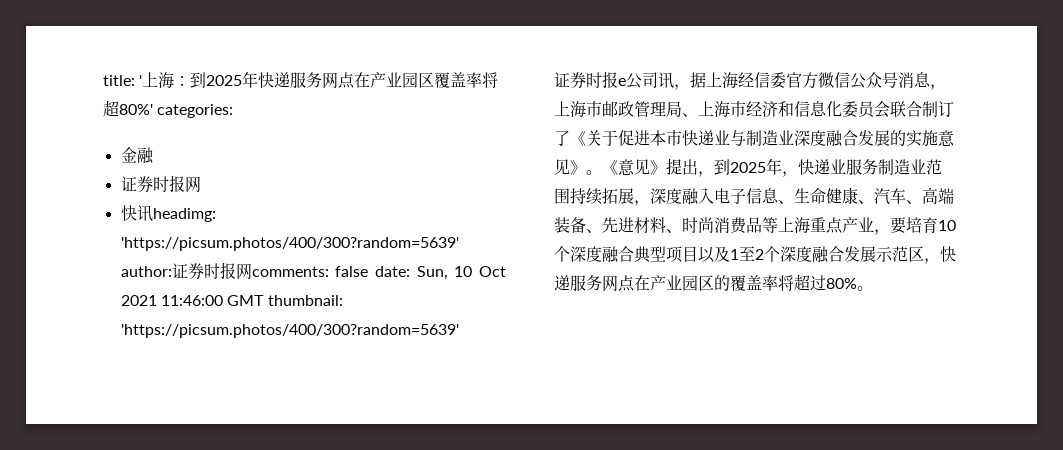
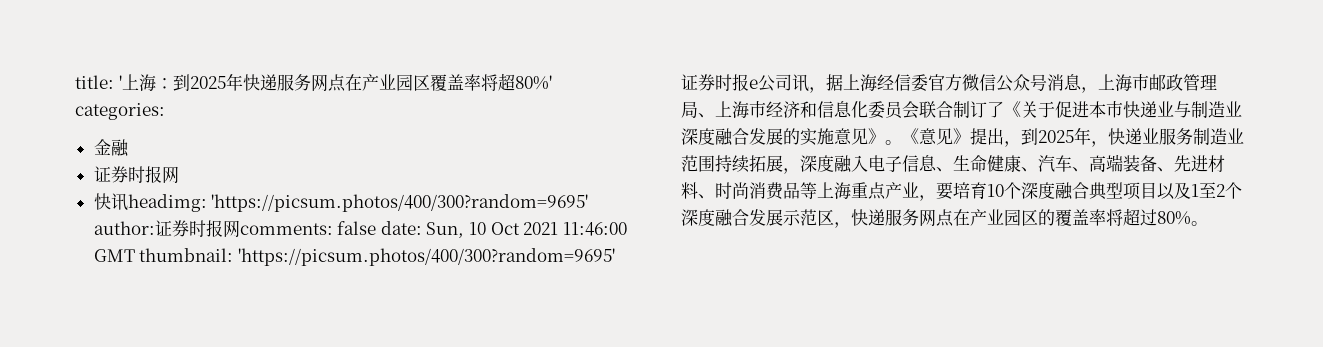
- 快讯headimg: 'https://picsum.photos/400/300?random=5639' author:证券时报网comments: false date: Sun, 10 Oct 2021 11:46:00 GMT thumbnail: 'https://picsum.photos/400/300?random=5639'
+ 快讯headimg: 'https://picsum.photos/400/300?random=9695' author:证券时报网comments: false date: Sun, 10 Oct 2021 11:46:00 GMT thumbnail: 'https://picsum.photos/400/300?random=9695'

